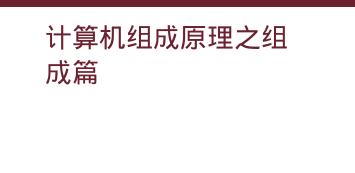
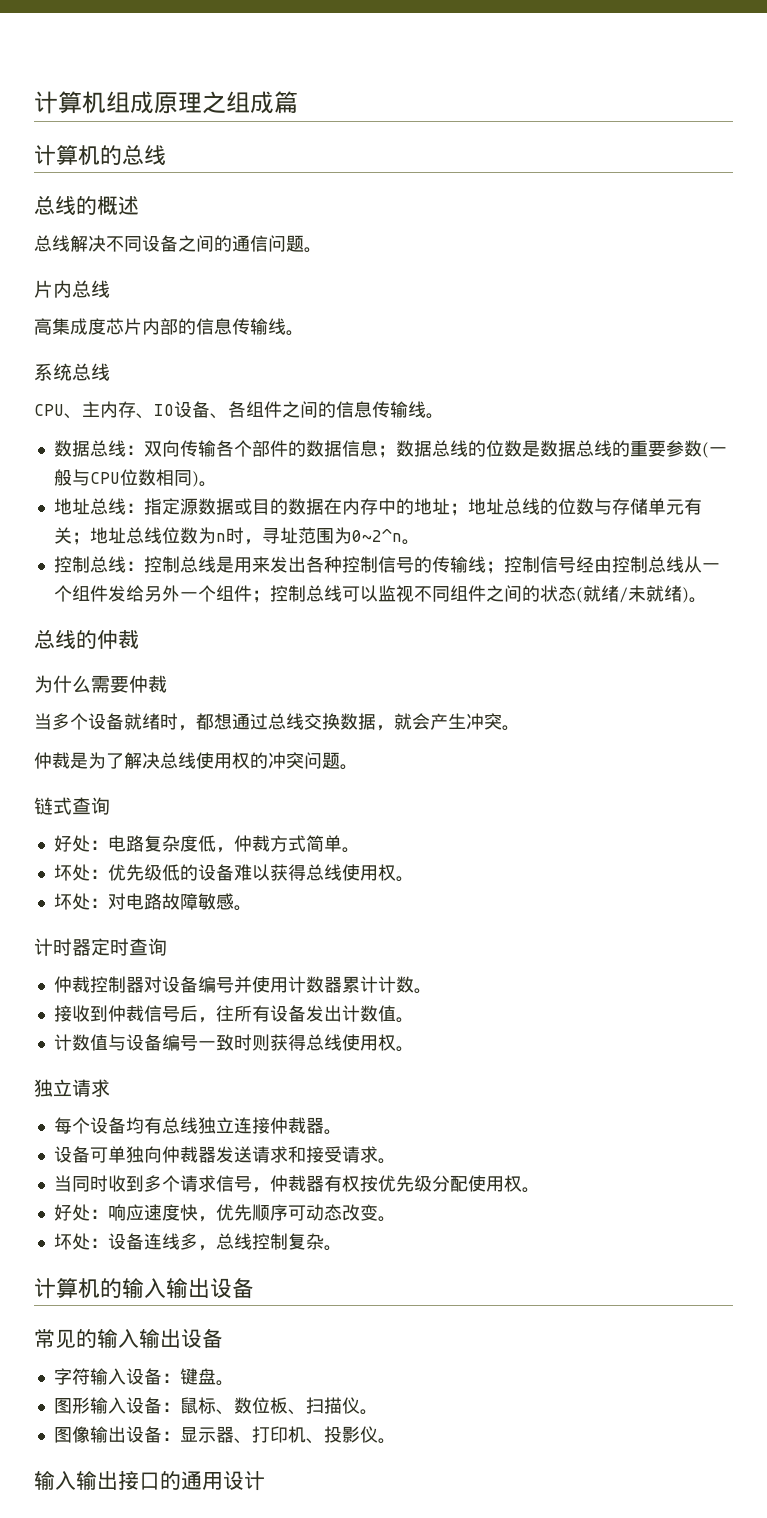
+ 计算机的总线
+ 总线的概述
+ 总线解决不同设备之间的通信问题。
+ 片内总线
+ 高集成度芯片内部的信息传输线。
+ 系统总线
+ CPU、主内存、IO设备、各组件之间的信息传输线。
+ 数据总线：双向传输各个部件的数据信息；数据总线的位数是数据总线的重要参数(一般与CPU位数相同)。
+ 地址总线：指定源数据或目的数据在内存中的地址；地址总线的位数与存储单元有关；地址总线位数为n时，寻址范围为0~2^n。
+ 控制总线：控制总线是用来发出各种控制信号的传输线；控制信号经由控制总线从一个组件发给另外一个组件；控制总线可以监视不同组件之间的状态(就绪/未就绪)。
+ 总线的仲裁
+ 为什么需要仲裁
+ 当多个设备就绪时，都想通过总线交换数据，就会产生冲突。
+ 仲裁是为了解决总线使用权的冲突问题。
+ 链式查询
+ 好处：电路复杂度低，仲裁方式简单。
+ 坏处：优先级低的设备难以获得总线使用权。
+ 坏处：对电路故障敏感。
+ 计时器定时查询
+ 仲裁控制器对设备编号并使用计数器累计计数。
+ 接收到仲裁信号后，往所有设备发出计数值。
+ 计数值与设备编号一致时则获得总线使用权。
+ 独立请求
+ 每个设备均有总线独立连接仲裁器。
+ 设备可单独向仲裁器发送请求和接受请求。
+ 当同时收到多个请求信号，仲裁器有权按优先级分配使用权。
+ 好处：响应速度快，优先顺序可动态改变。
+ 坏处：设备连线多，总线控制复杂。
+ 计算机的输入输出设备
+ 常见的输入输出设备
+ 字符输入设备：键盘。
+ 图形输入设备：鼠标、数位板、扫描仪。
+ 图像输出设备：显示器、打印机、投影仪。
+ 输入输出接口的通用设计

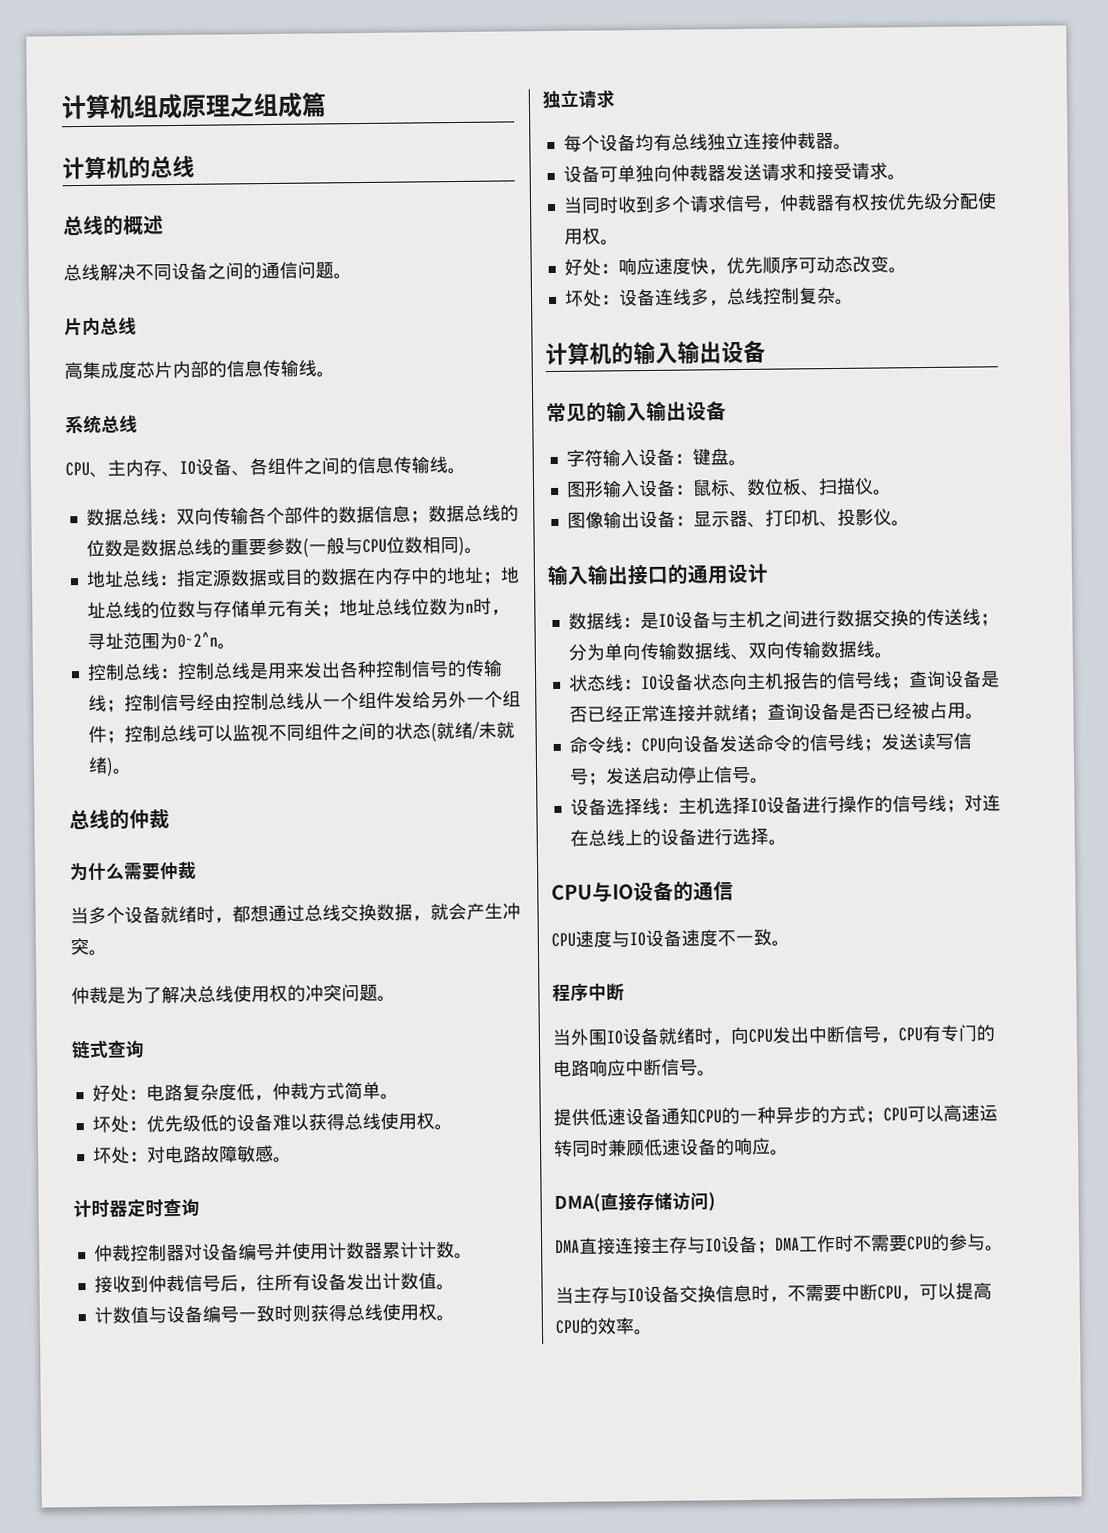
+ 数据线：是IO设备与主机之间进行数据交换的传送线；分为单向传输数据线、双向传输数据线。
+ 状态线：IO设备状态向主机报告的信号线；查询设备是否已经正常连接并就绪；查询设备是否已经被占用。
+ 命令线：CPU向设备发送命令的信号线；发送读写信号；发送启动停止信号。
+ 设备选择线：主机选择IO设备进行操作的信号线；对连在总线上的设备进行选择。
+ CPU与IO设备的通信
+ CPU速度与IO设备速度不一致。
+ 程序中断
+ 当外围IO设备就绪时，向CPU发出中断信号，CPU有专门的电路响应中断信号。
+ 提供低速设备通知CPU的一种异步的方式；CPU可以高速运转同时兼顾低速设备的响应。
+ DMA(直接存储访问)
+ DMA直接连接主存与IO设备；DMA工作时不需要CPU的参与。
+ 当主存与IO设备交换信息时，不需要中断CPU，可以提高CPU的效率。

